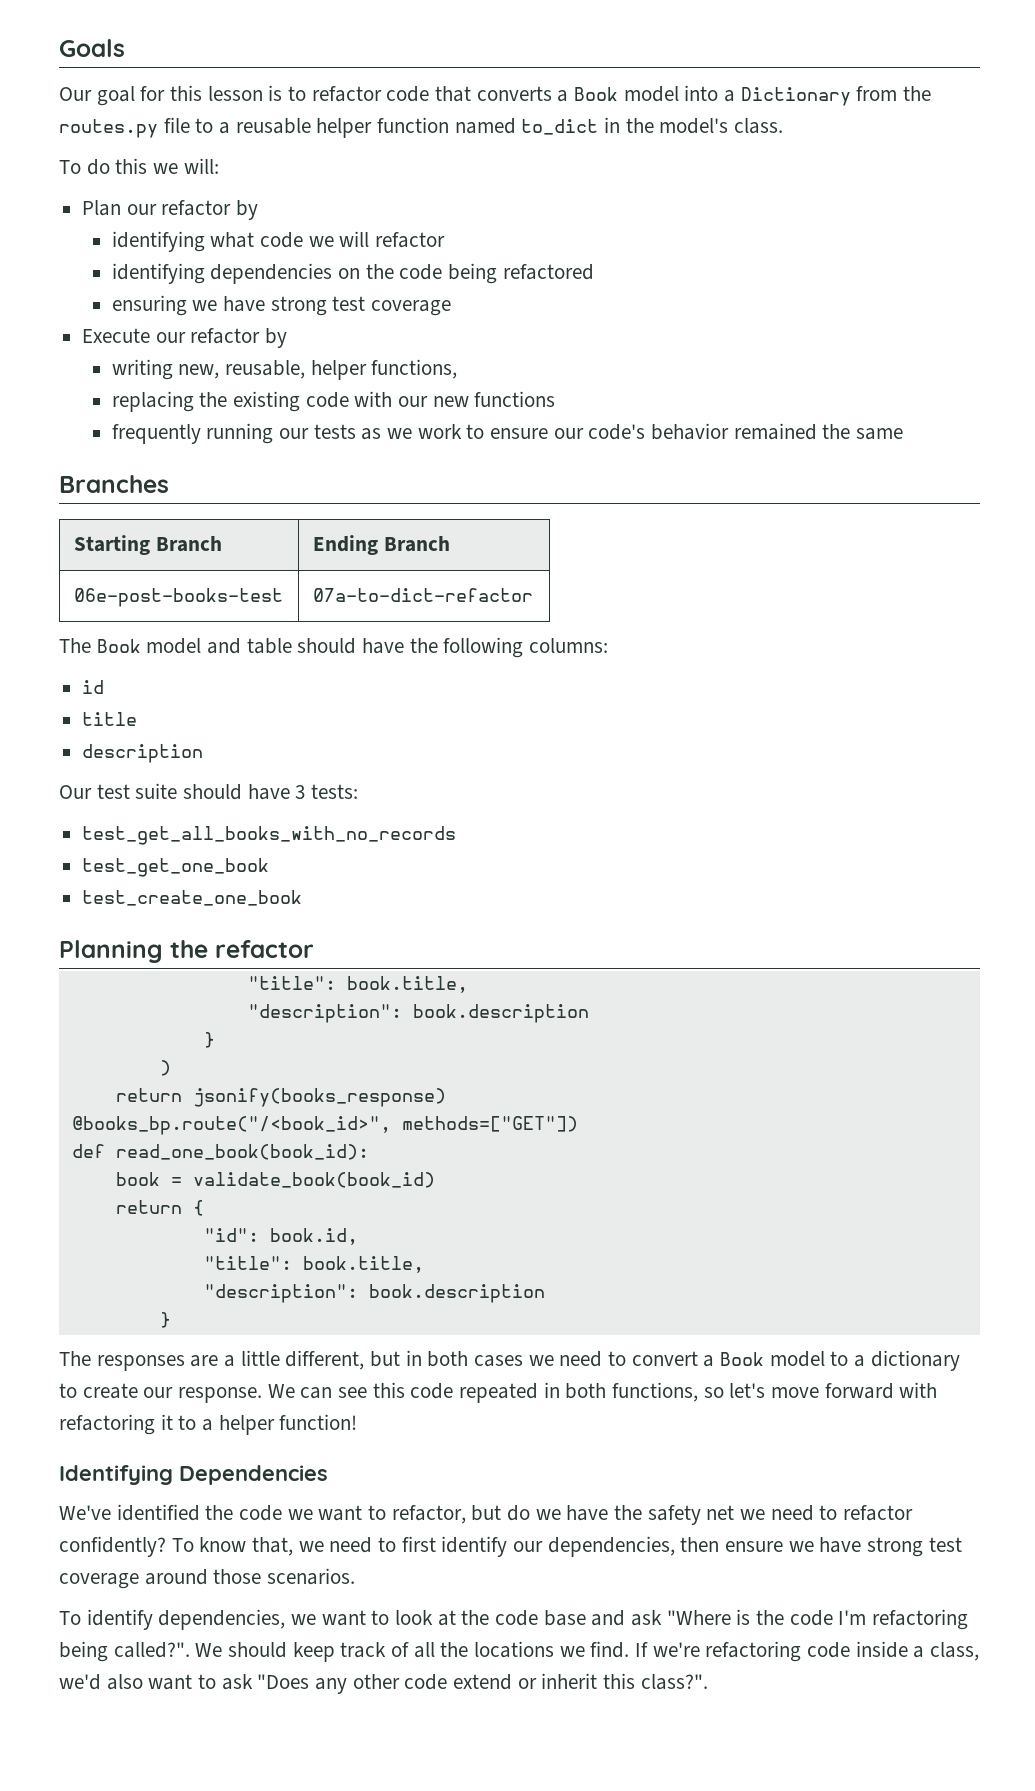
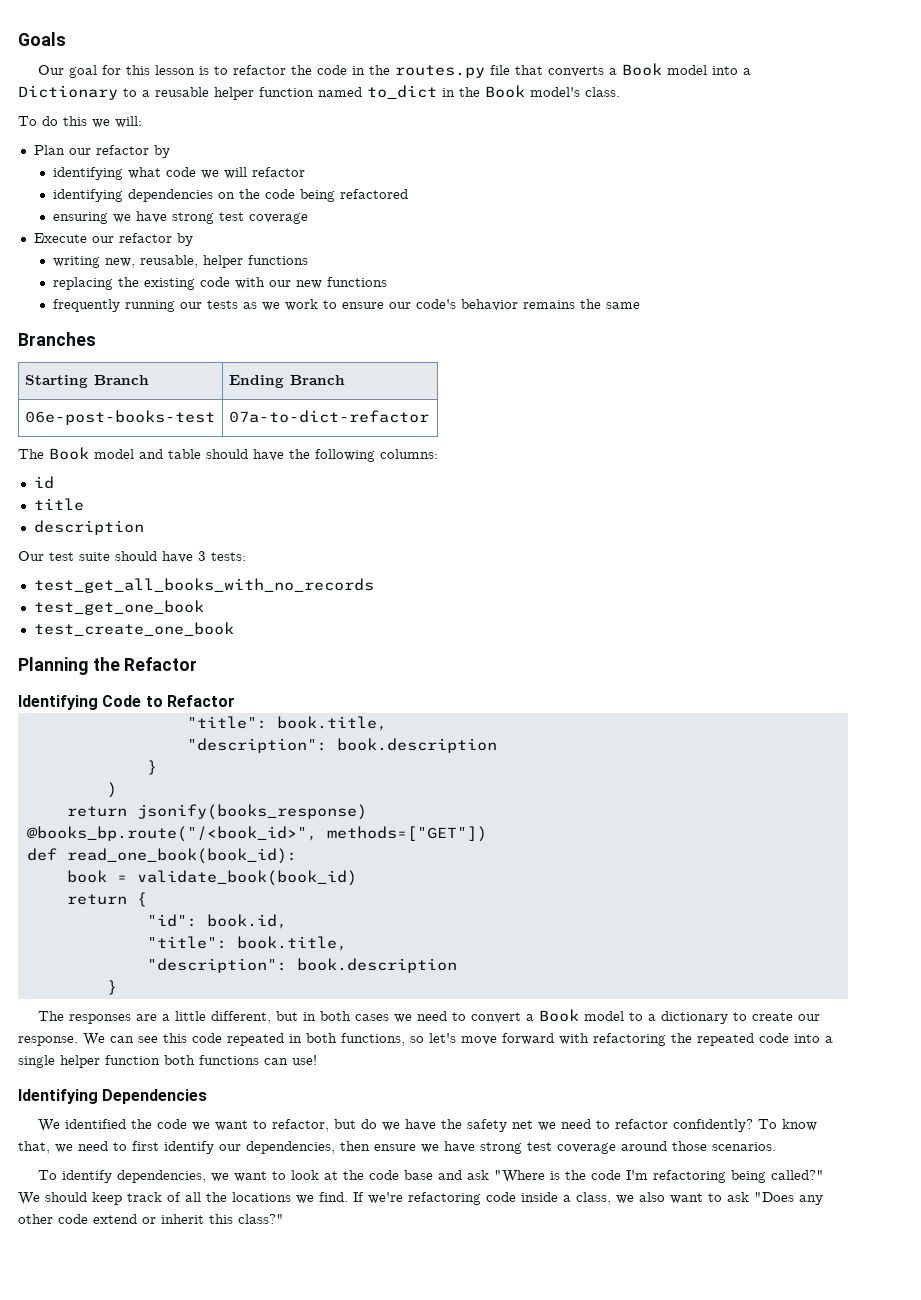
- Our goal for this lesson is to refactor code that converts a Book model into a Dictionary from the routes.py file to a reusable helper function named to_dict in the model's class.
+ Our goal for this lesson is to refactor the code in the routes.py file that converts a Book model into a Dictionary to a reusable helper function named to_dict in the Book model's class.
- writing new, reusable, helper functions,
+ writing new, reusable, helper functions
- frequently running our tests as we work to ensure our code's behavior remained the same
+ frequently running our tests as we work to ensure our code's behavior remains the same
- Planning the refactor
+ Planning the Refactor
+ Identifying Code to Refactor
- We can see this code repeated in both functions, so let's move forward with refactoring it to a helper function!
+ We can see this code repeated in both functions, so let's move forward with refactoring the repeated code into a single helper function both functions can use!
- We've identified the code we want to refactor, but do we have the safety net we need to refactor confidently?
+ We identified the code we want to refactor, but do we have the safety net we need to refactor confidently?
- To identify dependencies, we want to look at the code base and ask "Where is the code I'm refactoring being called?".
+ To identify dependencies, we want to look at the code base and ask "Where is the code I'm refactoring being called?"
- If we're refactoring code inside a class, we'd also want to ask "Does any other code extend or inherit this class?".
+ If we're refactoring code inside a class, we also want to ask "Does any other code extend or inherit this class?"

